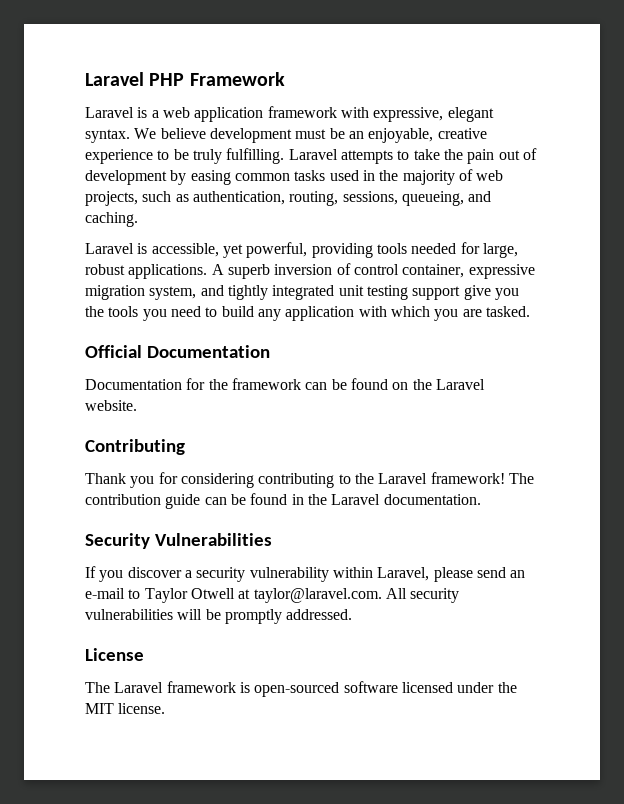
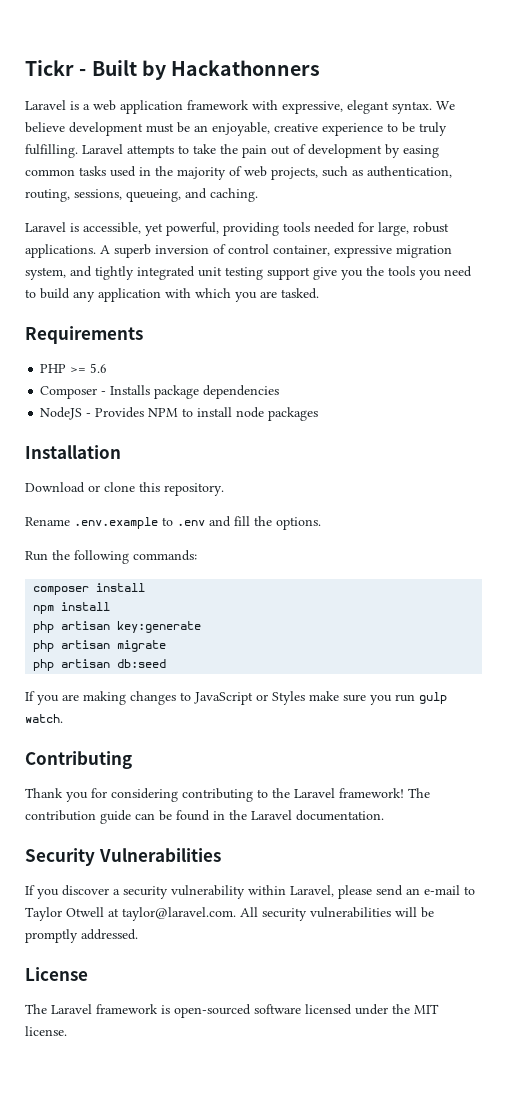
- Laravel PHP Framework
+ Tickr - Built by Hackathonners
- Official Documentation
- Documentation for the framework can be found on the Laravel website.
+ Requirements
+ PHP >= 5.6
+ Composer - Installs package dependencies
+ NodeJS - Provides NPM to install node packages
+ Installation
+ Download or clone this repository.
+ Rename .env.example to .env and fill the options.
+ Run the following commands:
+ composer install
+ npm install
+ php artisan key:generate
+ php artisan migrate
+ php artisan db:seed
+ If you are making changes to JavaScript or Styles make sure you run gulp watch.

